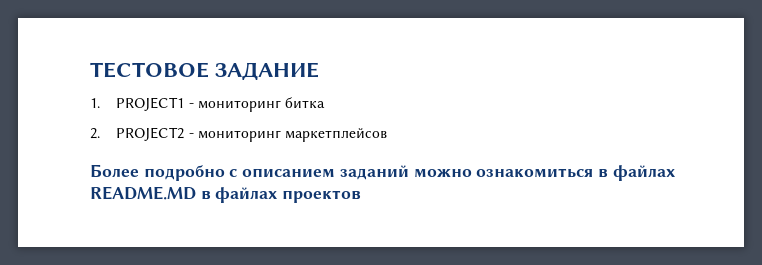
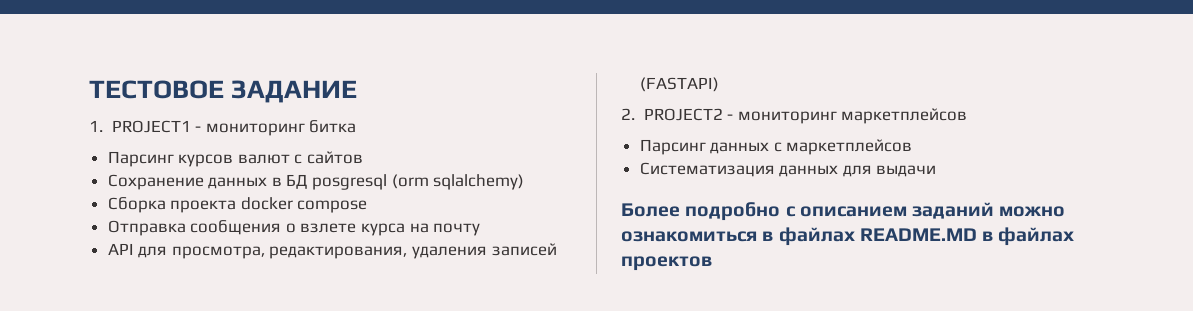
+ Парсинг курсов валют с сайтов
+ Сохранение данных в БД posgresql (orm sqlalchemy)
+ Сборка проекта docker compose
+ Отправка сообщения о взлете курса на почту
+ API для просмотра, редактирования, удалeния записей (FASTAPI)
+ Парсинг данных с маркетплейсов
+ Систематизация данных для выдачи

